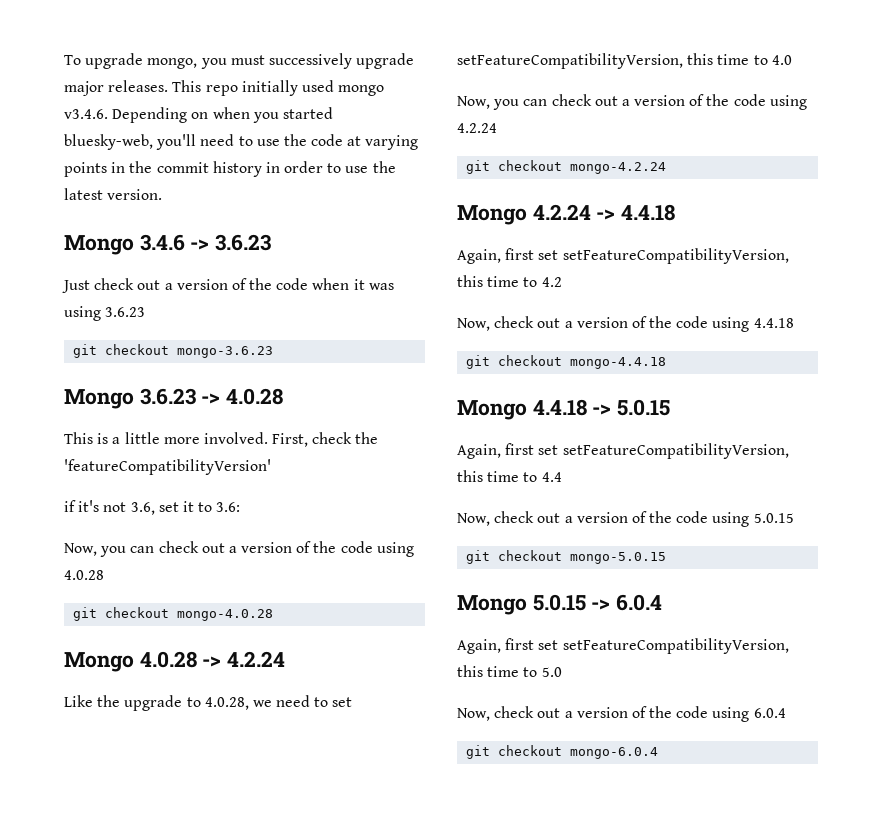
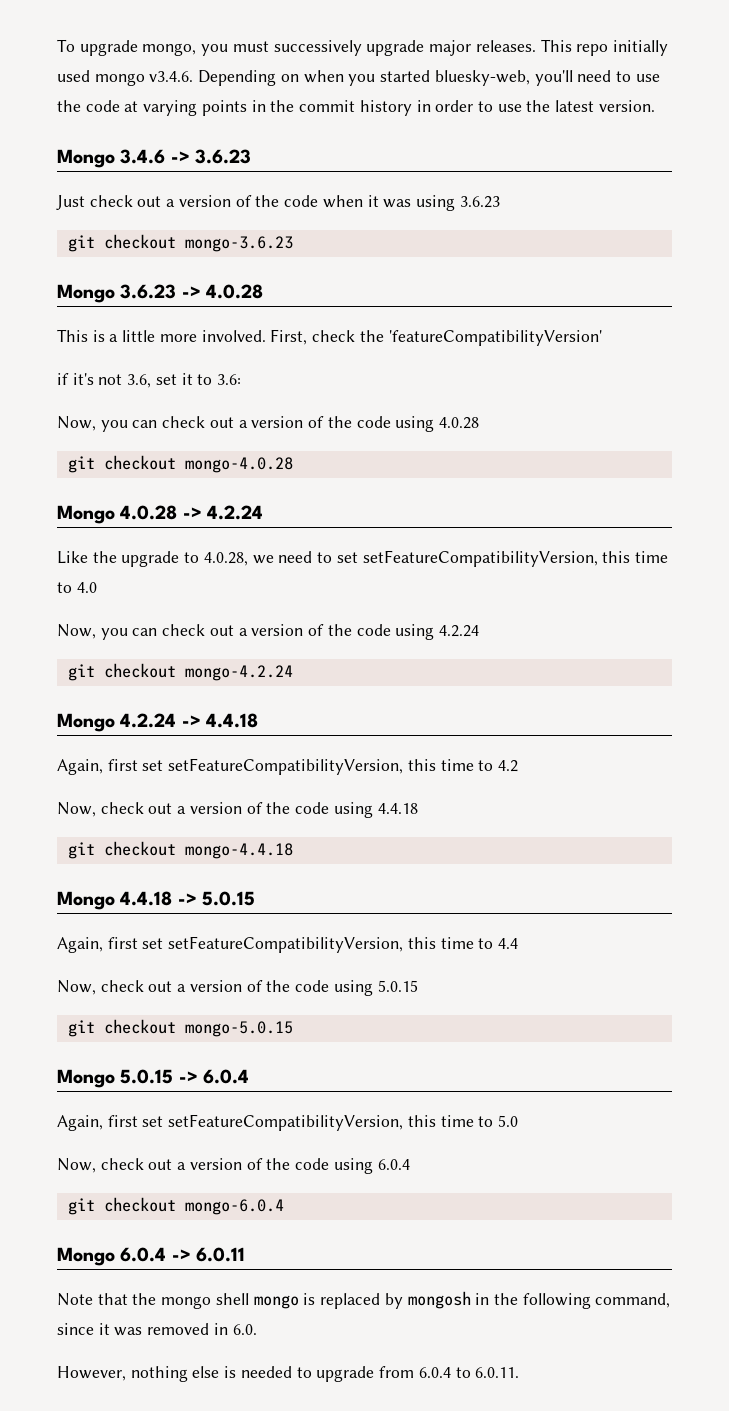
+ Mongo 6.0.4 -> 6.0.11
+ Note that the mongo shell mongo is replaced by mongosh in the following command, since it was removed in 6.0.
+ However, nothing else is needed to upgrade from 6.0.4 to 6.0.11.

